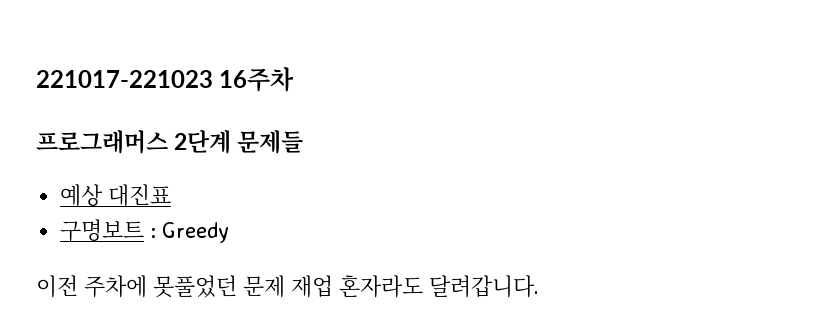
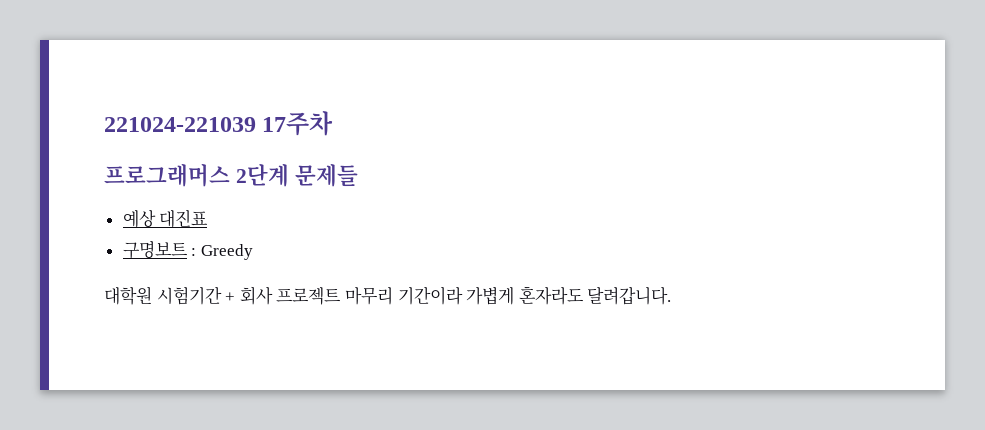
- 221017-221023 16주차
+ 221024-221039 17주차
- 이전 주차에 못풀었던 문제 재업 혼자라도 달려갑니다.
+ 대학원 시험기간 + 회사 프로젝트 마무리 기간이라 가볍게 혼자라도 달려갑니다.

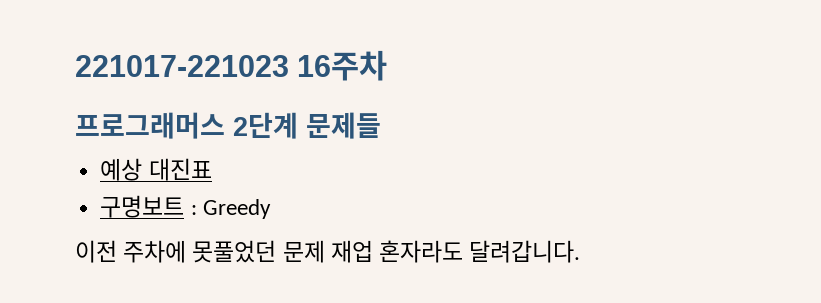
- 221024-221039 17주차
+ 221017-221023 16주차
- 대학원 시험기간 + 회사 프로젝트 마무리 기간이라 가볍게 혼자라도 달려갑니다.
+ 이전 주차에 못풀었던 문제 재업 혼자라도 달려갑니다.

